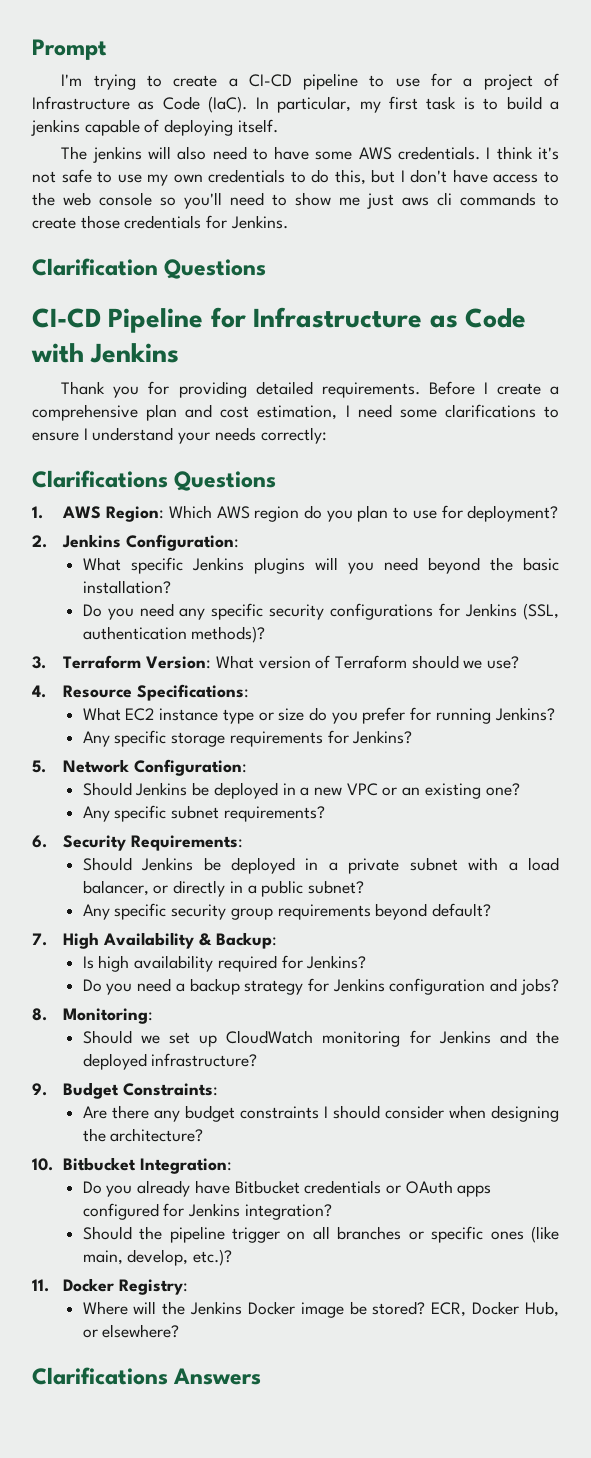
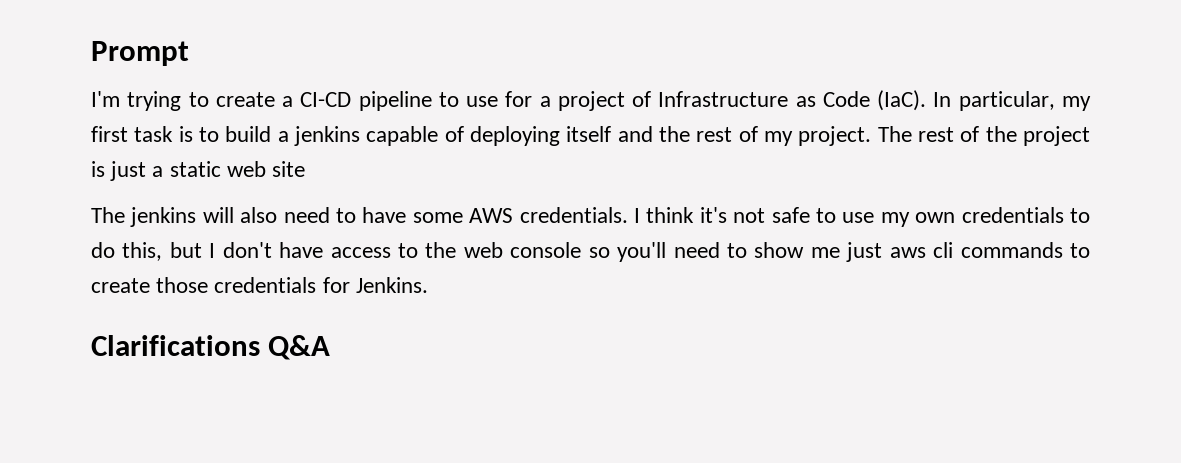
- In particular, my first task is to build a jenkins capable of deploying itself.
+ In particular, my first task is to build a jenkins capable of deploying itself and the rest of my project. The rest of the project is just a static web site
- Clarification Questions
- CI-CD Pipeline for Infrastructure as Code with Jenkins
- Thank you for providing detailed requirements. Before I create a comprehensive plan and cost estimation, I need some clarifications to ensure I understand your needs correctly:
- Clarifications Questions
- 1. AWS Region: Which AWS region do you plan to use for deployment?
- 2. Jenkins Configuration:
- What specific Jenkins plugins will you need beyond the basic installation?
- Do you need any specific security configurations for Jenkins (SSL, authentication methods)?
- 3. Terraform Version: What version of Terraform should we use?
- 4. Resource Specifications:
- What EC2 instance type or size do you prefer for running Jenkins?
- Any specific storage requirements for Jenkins?
- 5. Network Configuration:
- Should Jenkins be deployed in a new VPC or an existing one?
- Any specific subnet requirements?
- 6. Security Requirements:
- Should Jenkins be deployed in a private subnet with a load balancer, or directly in a public subnet?
- Any specific security group requirements beyond default?
- 7. High Availability & Backup:
- Is high availability required for Jenkins?
- Do you need a backup strategy for Jenkins configuration and jobs?
- 8. Monitoring:
- Should we set up CloudWatch monitoring for Jenkins and the deployed infrastructure?
- 9. Budget Constraints:
- Are there any budget constraints I should consider when designing the architecture?
- 10. Bitbucket Integration:
- Do you already have Bitbucket credentials or OAuth apps configured for Jenkins integration?
- Should the pipeline trigger on all branches or specific ones (like main, develop, etc.)?
- 11. Docker Registry:
- Where will the Jenkins Docker image be stored? ECR, Docker Hub, or elsewhere?
- Clarifications Answers
+ Clarifications Q&A

